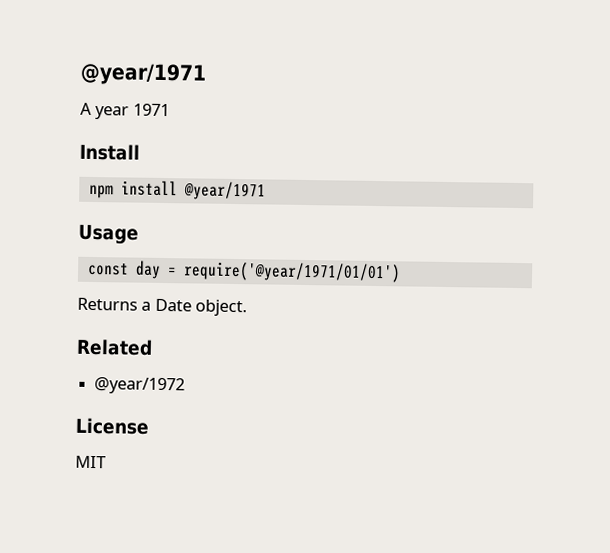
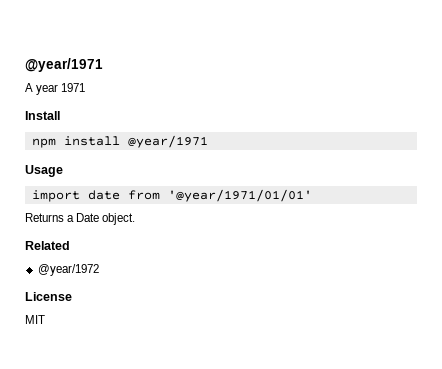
- const day = require('@year/1971/01/01')
+ import date from '@year/1971/01/01'

